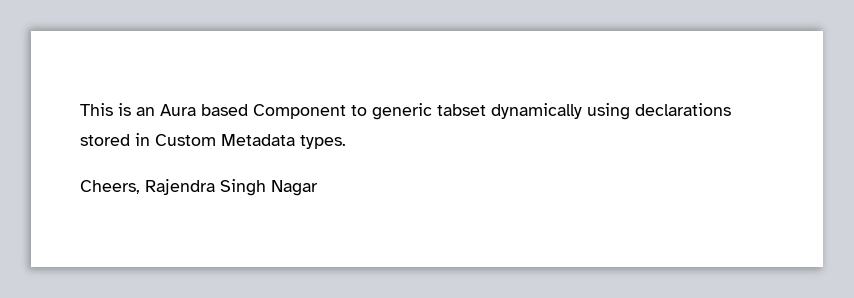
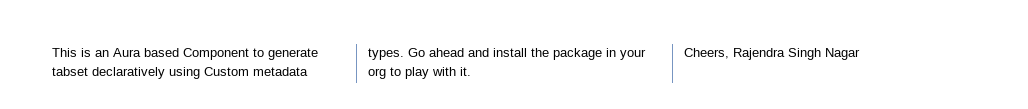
- This is an Aura based Component to generic tabset dynamically using declarations stored in Custom Metadata types.
+ This is an Aura based Component to generate tabset declaratively using Custom metadata types. Go ahead and install the package in your org to play with it.

